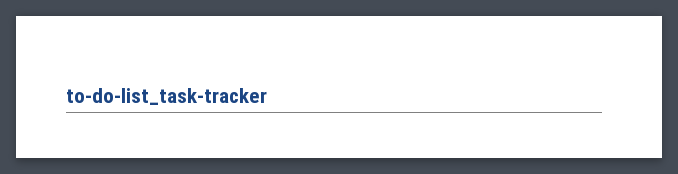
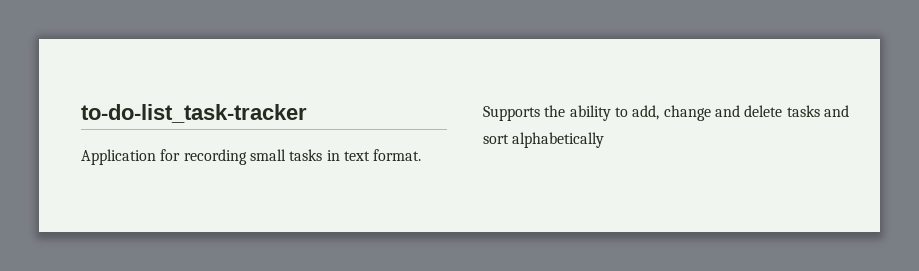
+ Application for recording small tasks in text format. Supports the ability to add, change and delete tasks and sort alphabetically

